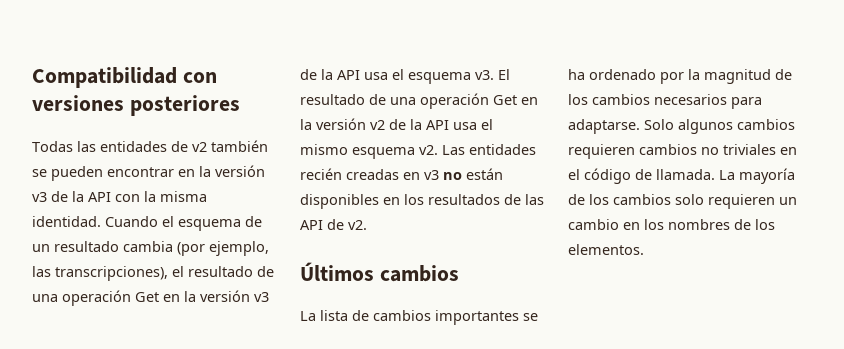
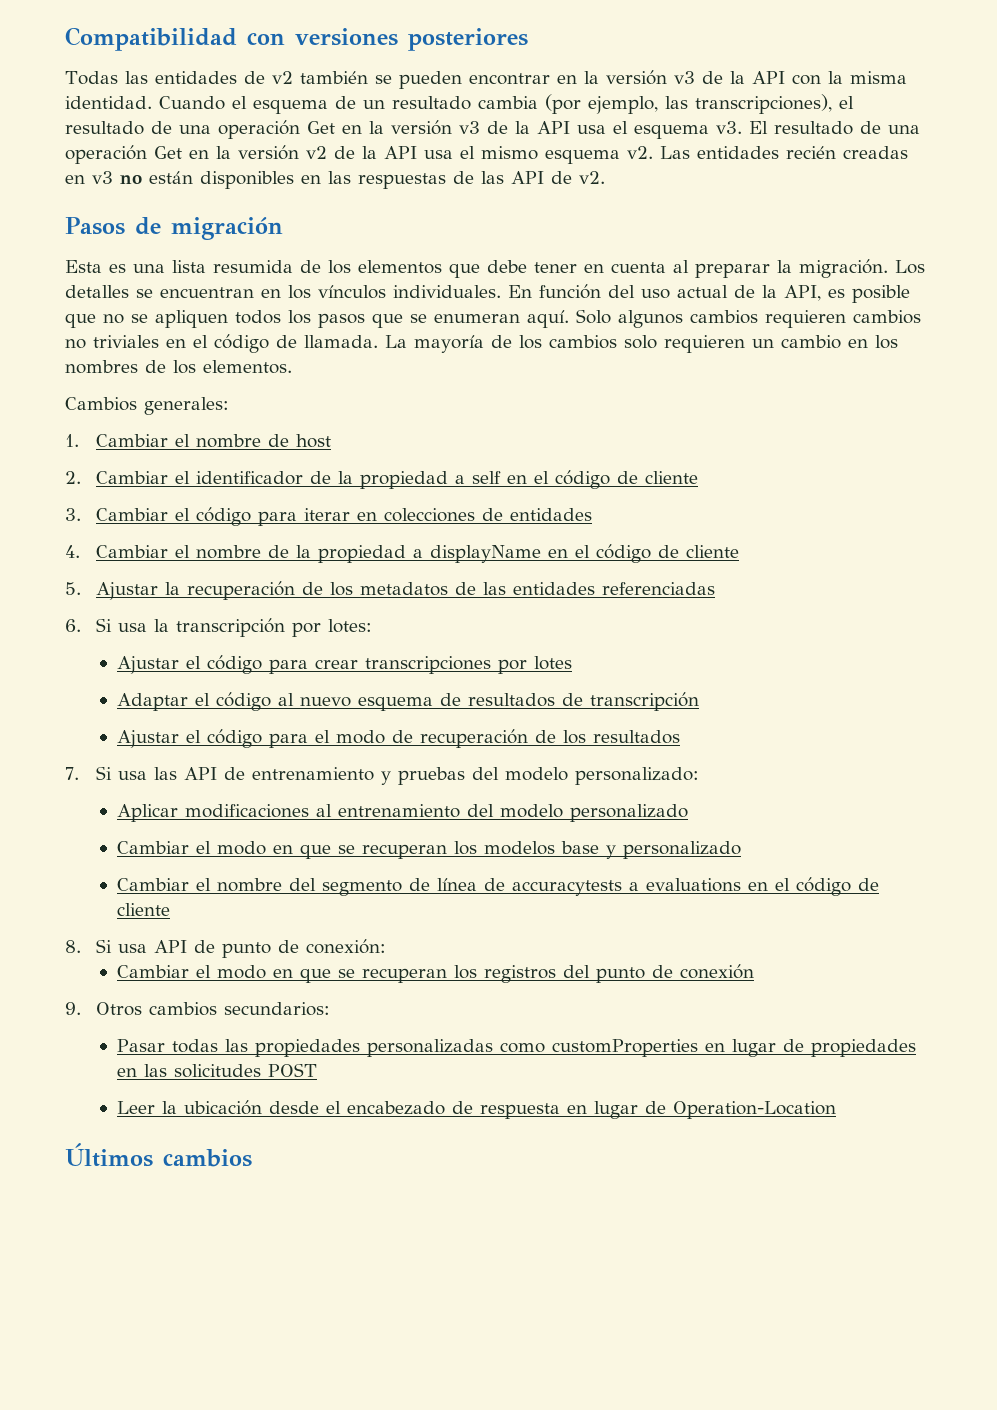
- Las entidades recién creadas en v3 no están disponibles en los resultados de las API de v2.
+ Las entidades recién creadas en v3 no están disponibles en las respuestas de las API de v2.
- Últimos cambios
- La lista de cambios importantes se ha ordenado por la magnitud de los cambios necesarios para adaptarse.
+ Pasos de migración
+ Esta es una lista resumida de los elementos que debe tener en cuenta al preparar la migración. Los detalles se encuentran en los vínculos individuales. En función del uso actual de la API, es posible que no se apliquen todos los pasos que se enumeran aquí.
+ Cambios generales:
+ 1. Cambiar el nombre de host
+ 2. Cambiar el identificador de la propiedad a self en el código de cliente
+ 3. Cambiar el código para iterar en colecciones de entidades
+ 4. Cambiar el nombre de la propiedad a displayName en el código de cliente
+ 5. Ajustar la recuperación de los metadatos de las entidades referenciadas
+ 6. Si usa la transcripción por lotes:
+ Ajustar el código para crear transcripciones por lotes
+ Adaptar el código al nuevo esquema de resultados de transcripción
+ Ajustar el código para el modo de recuperación de los resultados
+ 7. Si usa las API de entrenamiento y pruebas del modelo personalizado:
+ Aplicar modificaciones al entrenamiento del modelo personalizado
+ Cambiar el modo en que se recuperan los modelos base y personalizado
+ Cambiar el nombre del segmento de línea de accuracytests a evaluations en el código de cliente
+ 8. Si usa API de punto de conexión:
+ Cambiar el modo en que se recuperan los registros del punto de conexión
+ 9. Otros cambios secundarios:
+ Pasar todas las propiedades personalizadas como customProperties en lugar de propiedades en las solicitudes POST
+ Leer la ubicación desde el encabezado de respuesta en lugar de Operation-Location
+ Últimos cambios

